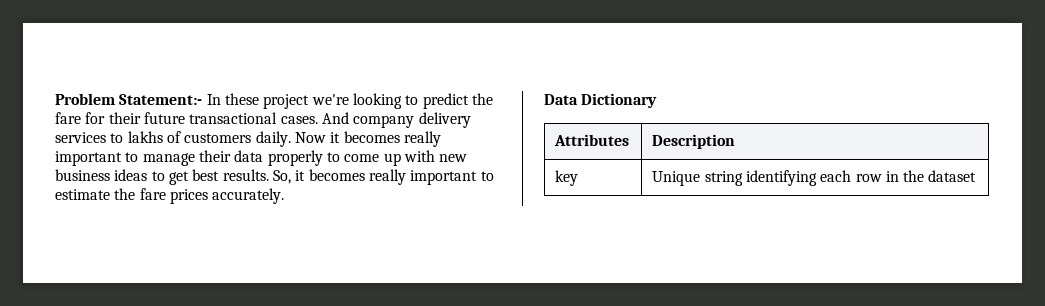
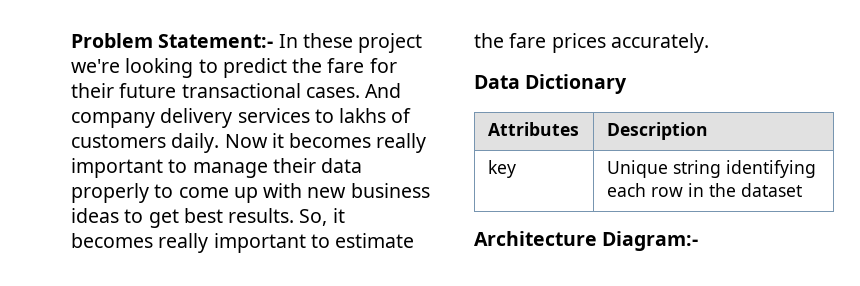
+ Architecture Diagram:-

